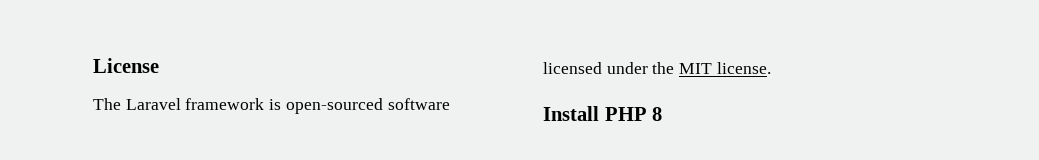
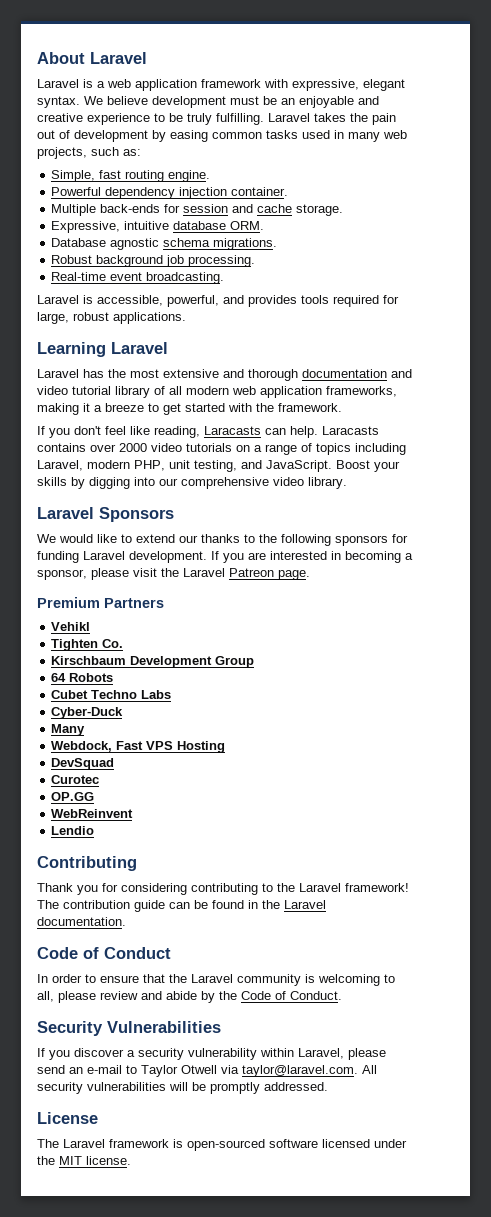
+ About Laravel
+ Laravel is a web application framework with expressive, elegant syntax. We believe development must be an enjoyable and creative experience to be truly fulfilling. Laravel takes the pain out of development by easing common tasks used in many web projects, such as:
+ Simple, fast routing engine.
+ Powerful dependency injection container.
+ Multiple back-ends for session and cache storage.
+ Expressive, intuitive database ORM.
+ Database agnostic schema migrations.
+ Robust background job processing.
+ Real-time event broadcasting.
+ Laravel is accessible, powerful, and provides tools required for large, robust applications.
+ Learning Laravel
+ Laravel has the most extensive and thorough documentation and video tutorial library of all modern web application frameworks, making it a breeze to get started with the framework.
+ If you don't feel like reading, Laracasts can help. Laracasts contains over 2000 video tutorials on a range of topics including Laravel, modern PHP, unit testing, and JavaScript. Boost your skills by digging into our comprehensive video library.
+ Laravel Sponsors
+ We would like to extend our thanks to the following sponsors for funding Laravel development. If you are interested in becoming a sponsor, please visit the Laravel Patreon page.
+ Premium Partners
+ Vehikl
+ Tighten Co.
+ Kirschbaum Development Group
+ 64 Robots
+ Cubet Techno Labs
+ Cyber-Duck
+ Many
+ Webdock, Fast VPS Hosting
+ DevSquad
+ Curotec
+ OP.GG
+ WebReinvent
+ Lendio
+ Contributing
+ Thank you for considering contributing to the Laravel framework! The contribution guide can be found in the Laravel documentation.
+ Code of Conduct
+ In order to ensure that the Laravel community is welcoming to all, please review and abide by the Code of Conduct.
+ Security Vulnerabilities
+ If you discover a security vulnerability within Laravel, please send an e-mail to Taylor Otwell via taylor@laravel.com. All security vulnerabilities will be promptly addressed.
- Install PHP 8

